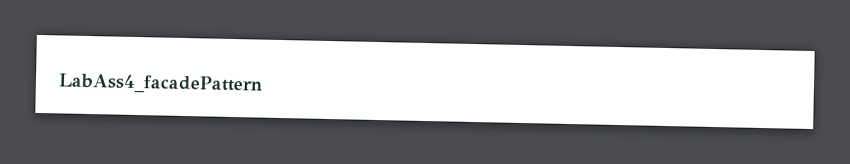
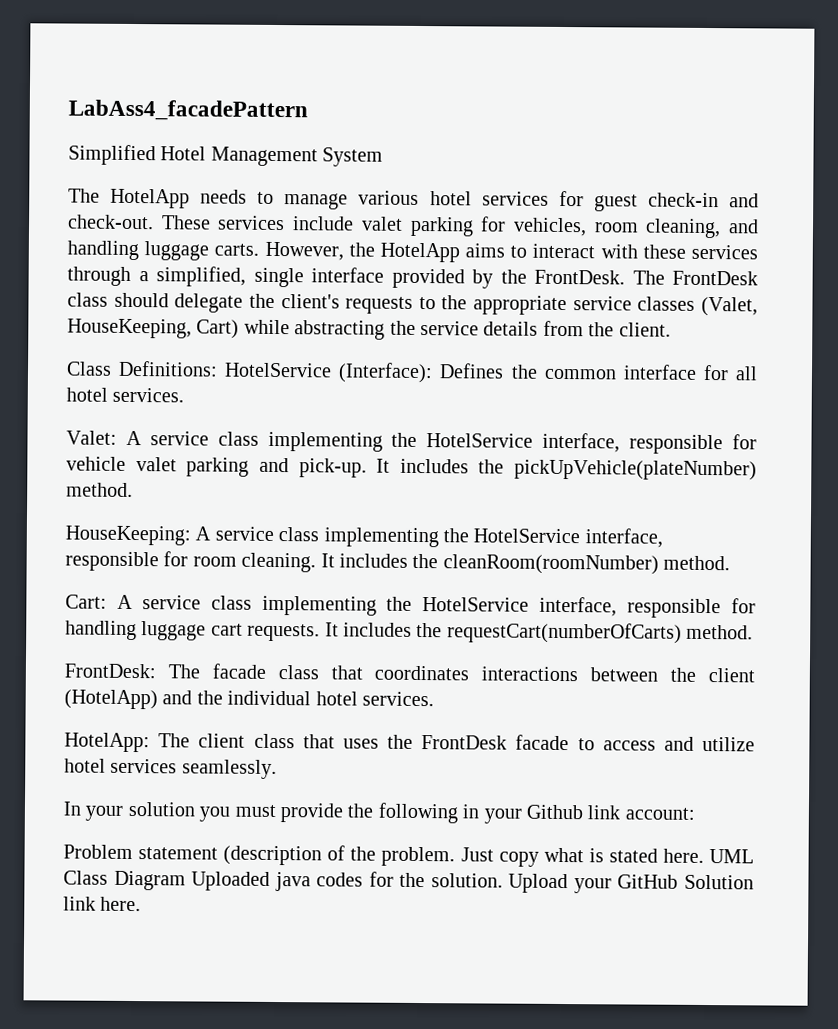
+ Simplified Hotel Management System
+ The HotelApp needs to manage various hotel services for guest check-in and check-out. These services include valet parking for vehicles, room cleaning, and handling luggage carts. However, the HotelApp aims to interact with these services through a simplified, single interface provided by the FrontDesk. The FrontDesk class should delegate the client's requests to the appropriate service classes (Valet, HouseKeeping, Cart) while abstracting the service details from the client.
+ Class Definitions: HotelService (Interface): Defines the common interface for all hotel services.
+ Valet: A service class implementing the HotelService interface, responsible for vehicle valet parking and pick-up. It includes the pickUpVehicle(plateNumber) method.
+ HouseKeeping: A service class implementing the HotelService interface, responsible for room cleaning. It includes the cleanRoom(roomNumber) method.
+ Cart: A service class implementing the HotelService interface, responsible for handling luggage cart requests. It includes the requestCart(numberOfCarts) method.
+ FrontDesk: The facade class that coordinates interactions between the client (HotelApp) and the individual hotel services.
+ HotelApp: The client class that uses the FrontDesk facade to access and utilize hotel services seamlessly.
+ In your solution you must provide the following in your Github link account:
+ Problem statement (description of the problem. Just copy what is stated here. UML Class Diagram Uploaded java codes for the solution. Upload your GitHub Solution link here.

